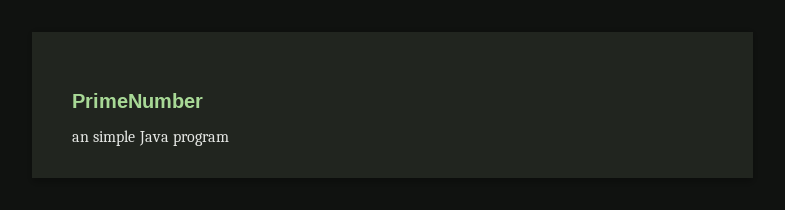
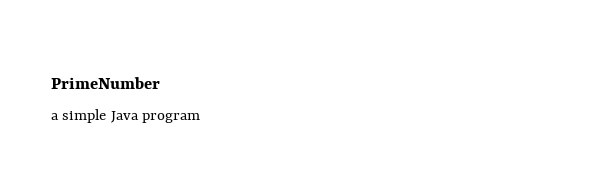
- an simple Java program
+ a simple Java program

